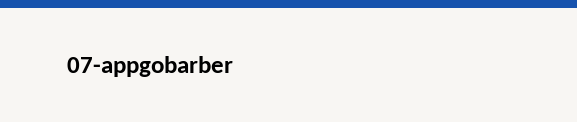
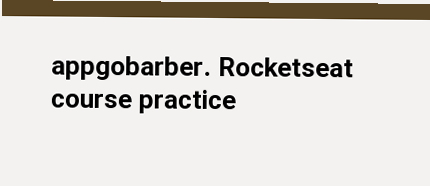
- 07-appgobarber
+ appgobarber. Rocketseat course practice

